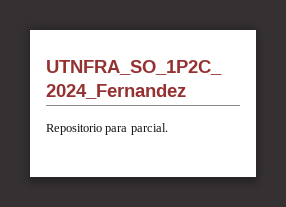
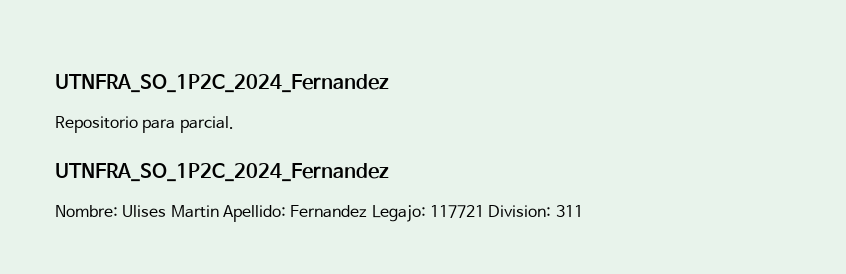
  Repositorio para parcial.
+ UTNFRA_SO_1P2C_2024_Fernandez
+ Nombre: Ulises Martin Apellido: Fernandez Legajo: 117721 Division: 311

